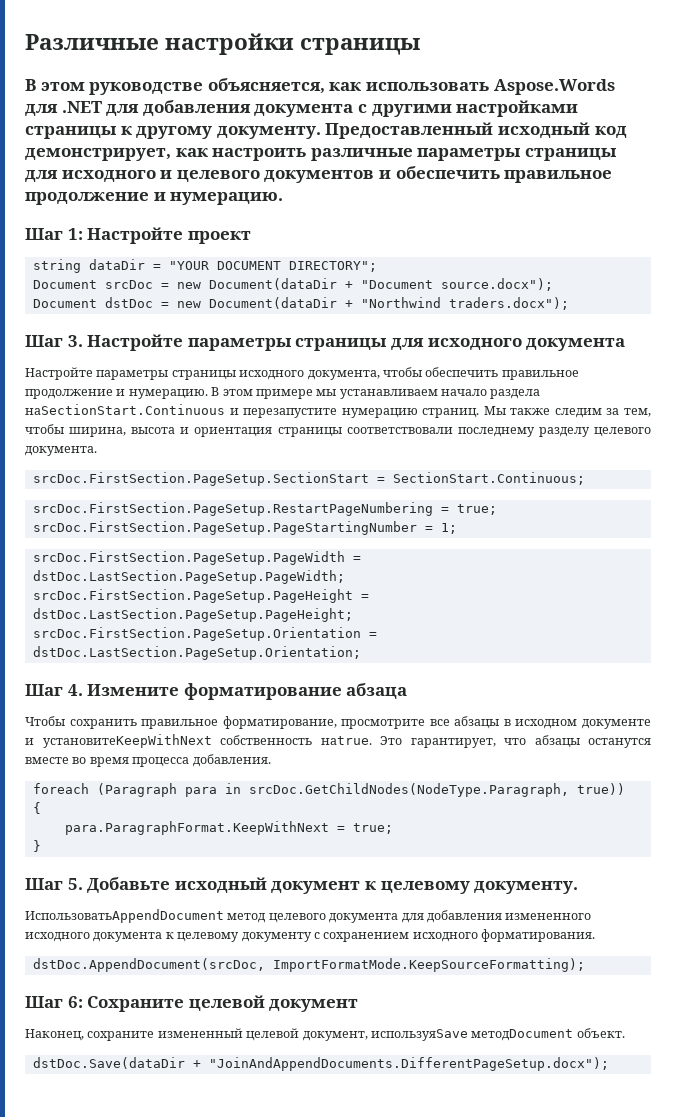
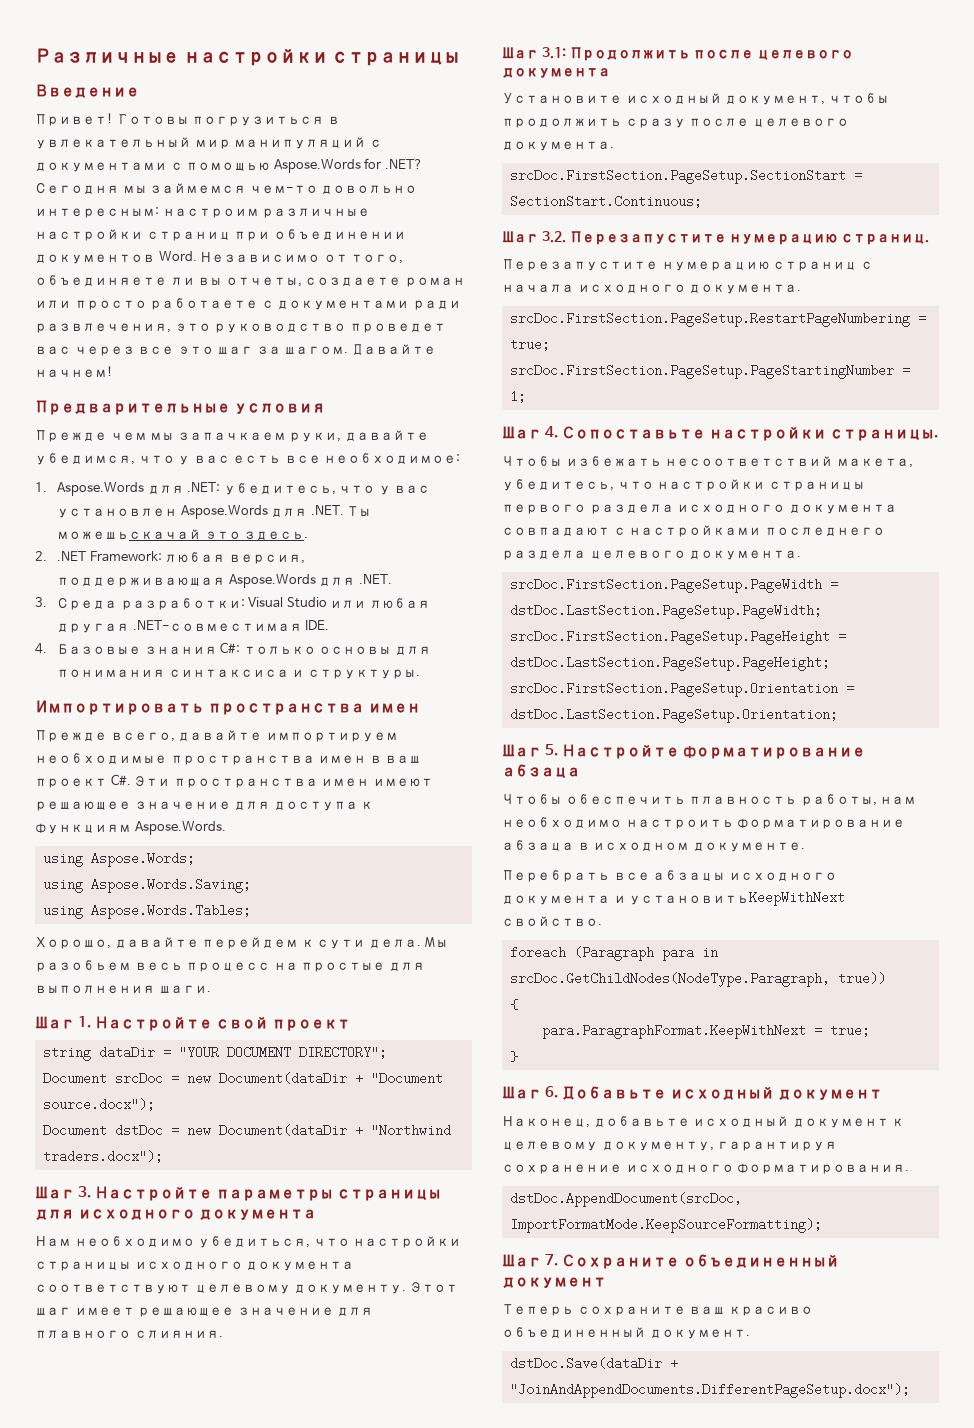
- В этом руководстве объясняется, как использовать Aspose.Words для .NET для добавления документа с другими настройками страницы к другому документу. Предоставленный исходный код демонстрирует, как настроить различные параметры страницы для исходного и целевого документов и обеспечить правильное продолжение и нумерацию.
- Шаг 1: Настройте проект
+ Введение
+ Привет! Готовы погрузиться в увлекательный мир манипуляций с документами с помощью Aspose.Words for .NET? Сегодня мы займемся чем-то довольно интересным: настроим различные настройки страниц при объединении документов Word. Независимо от того, объединяете ли вы отчеты, создаете роман или просто работаете с документами ради развлечения, это руководство проведет вас через все это шаг за шагом. Давайте начнем!
+ Предварительные условия
+ Прежде чем мы запачкаем руки, давайте убедимся, что у вас есть все необходимое:
+ 1. Aspose.Words для .NET: убедитесь, что у вас установлен Aspose.Words для .NET. Ты можешьскачай это здесь.
+ 2. .NET Framework: любая версия, поддерживающая Aspose.Words для .NET.
+ 3. Среда разработки: Visual Studio или любая другая .NET-совместимая IDE.
+ 4. Базовые знания C#: только основы для понимания синтаксиса и структуры.
+ Импортировать пространства имен
+ Прежде всего, давайте импортируем необходимые пространства имен в ваш проект C#. Эти пространства имен имеют решающее значение для доступа к функциям Aspose.Words.
+ using Aspose.Words;
+ using Aspose.Words.Saving;
+ using Aspose.Words.Tables;
+ Хорошо, давайте перейдем к сути дела. Мы разобьем весь процесс на простые для выполнения шаги.
+ Шаг 1. Настройте свой проект
- Настройте параметры страницы исходного документа, чтобы обеспечить правильное продолжение и нумерацию. В этом примере мы устанавливаем начало раздела наSectionStart.Continuous и перезапустите нумерацию страниц. Мы также следим за тем, чтобы ширина, высота и ориентация страницы соответствовали последнему разделу целевого документа.
+ Нам необходимо убедиться, что настройки страницы исходного документа соответствуют целевому документу. Этот шаг имеет решающее значение для плавного слияния.
+ Шаг 3.1: Продолжить после целевого документа
+ Установите исходный документ, чтобы продолжить сразу после целевого документа.
+ Шаг 3.2. Перезапустите нумерацию страниц.
+ Перезапустите нумерацию страниц с начала исходного документа.
+ Шаг 4. Сопоставьте настройки страницы.
+ Чтобы избежать несоответствий макета, убедитесь, что настройки страницы первого раздела исходного документа совпадают с настройками последнего раздела целевого документа.
- Шаг 4. Измените форматирование абзаца
+ Шаг 5. Настройте форматирование абзаца
- Чтобы сохранить правильное форматирование, просмотрите все абзацы в исходном документе и установитеKeepWithNext собственность наtrue. Это гарантирует, что абзацы останутся вместе во время процесса добавления.
+ Чтобы обеспечить плавность работы, нам необходимо настроить форматирование абзаца в исходном документе.
+ Перебрать все абзацы исходного документа и установитьKeepWithNext свойство.
- Шаг 5. Добавьте исходный документ к целевому документу.
- ИспользоватьAppendDocument метод целевого документа для добавления измененного исходного документа к целевому документу с сохранением исходного форматирования.
+ Шаг 6. Добавьте исходный документ
+ Наконец, добавьте исходный документ к целевому документу, гарантируя сохранение исходного форматирования.
- Шаг 6: Сохраните целевой документ
- Наконец, сохраните измененный целевой документ, используяSave методDocument объект.
+ Шаг 7. Сохраните объединенный документ
+ Теперь сохраните ваш красиво объединенный документ.

